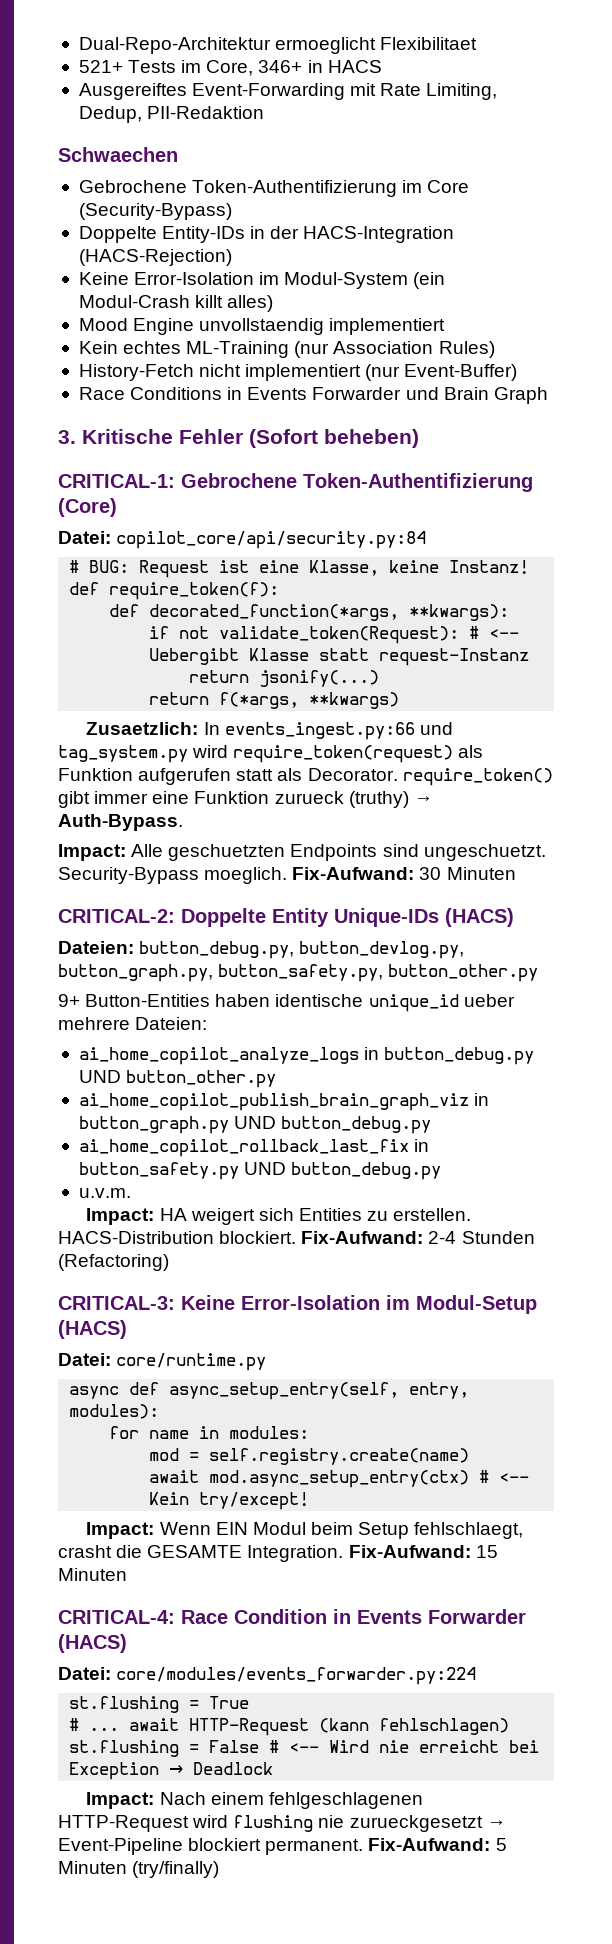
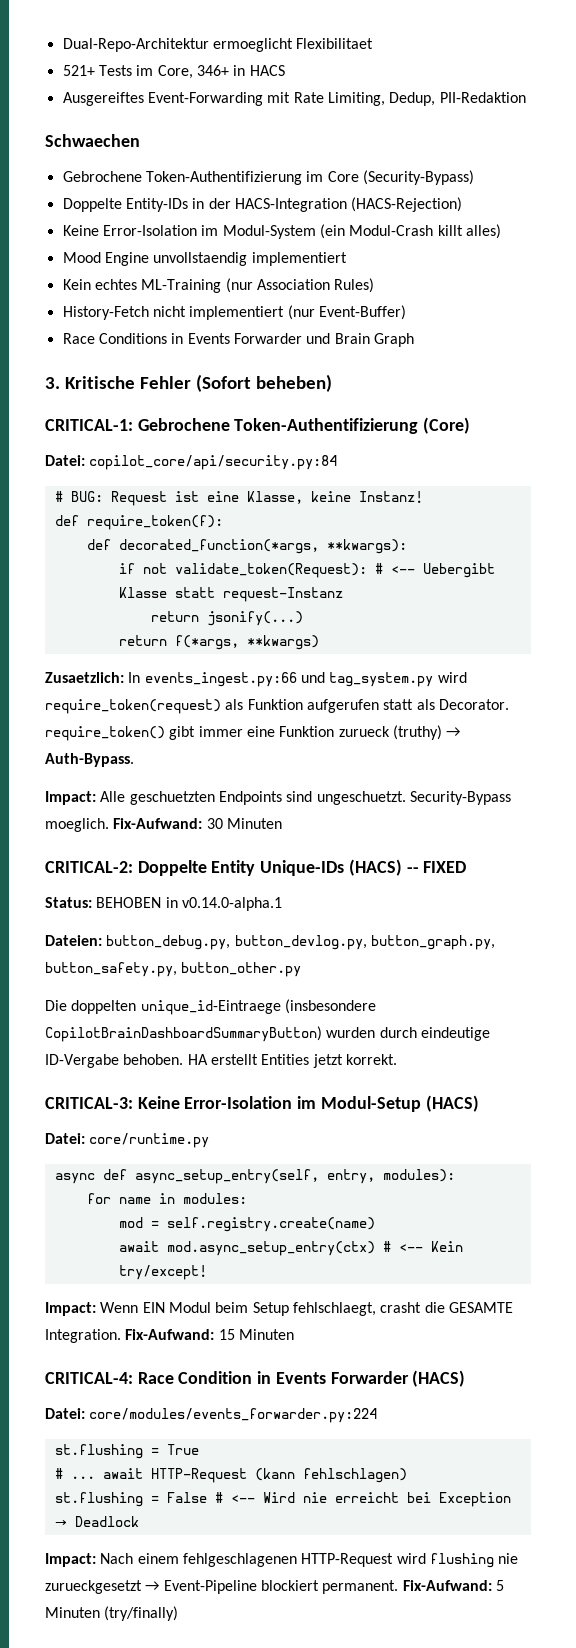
- CRITICAL-2: Doppelte Entity Unique-IDs (HACS)
+ CRITICAL-2: Doppelte Entity Unique-IDs (HACS) -- FIXED
+ Status: BEHOBEN in v0.14.0-alpha.1
- 9+ Button-Entities haben identische unique_id ueber mehrere Dateien:
- ai_home_copilot_analyze_logs in button_debug.py UND button_other.py
- ai_home_copilot_publish_brain_graph_viz in button_graph.py UND button_debug.py
- ai_home_copilot_rollback_last_fix in button_safety.py UND button_debug.py
- u.v.m.
- Impact: HA weigert sich Entities zu erstellen. HACS-Distribution blockiert. Fix-Aufwand: 2-4 Stunden (Refactoring)
+ Die doppelten unique_id-Eintraege (insbesondere CopilotBrainDashboardSummaryButton) wurden durch eindeutige ID-Vergabe behoben. HA erstellt Entities jetzt korrekt.

